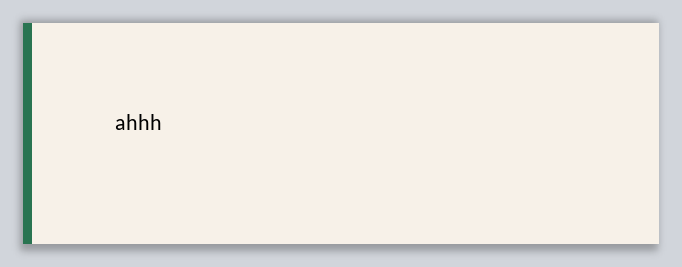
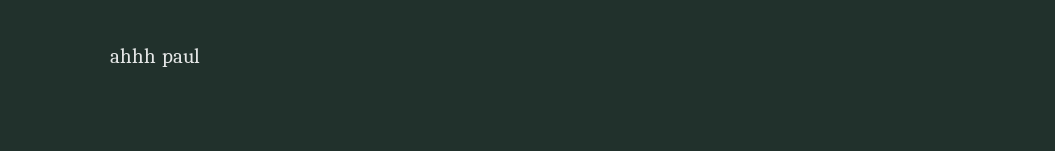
- ahhh
+ ahhh paul

